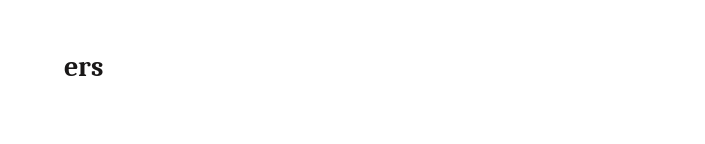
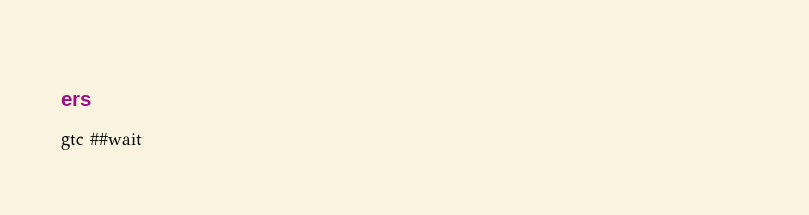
+ gtc ##wait

